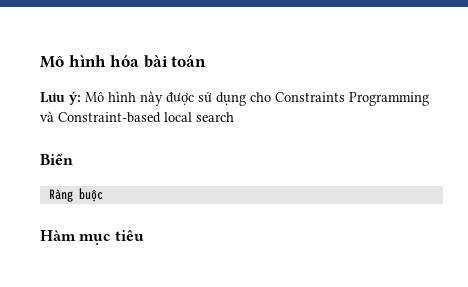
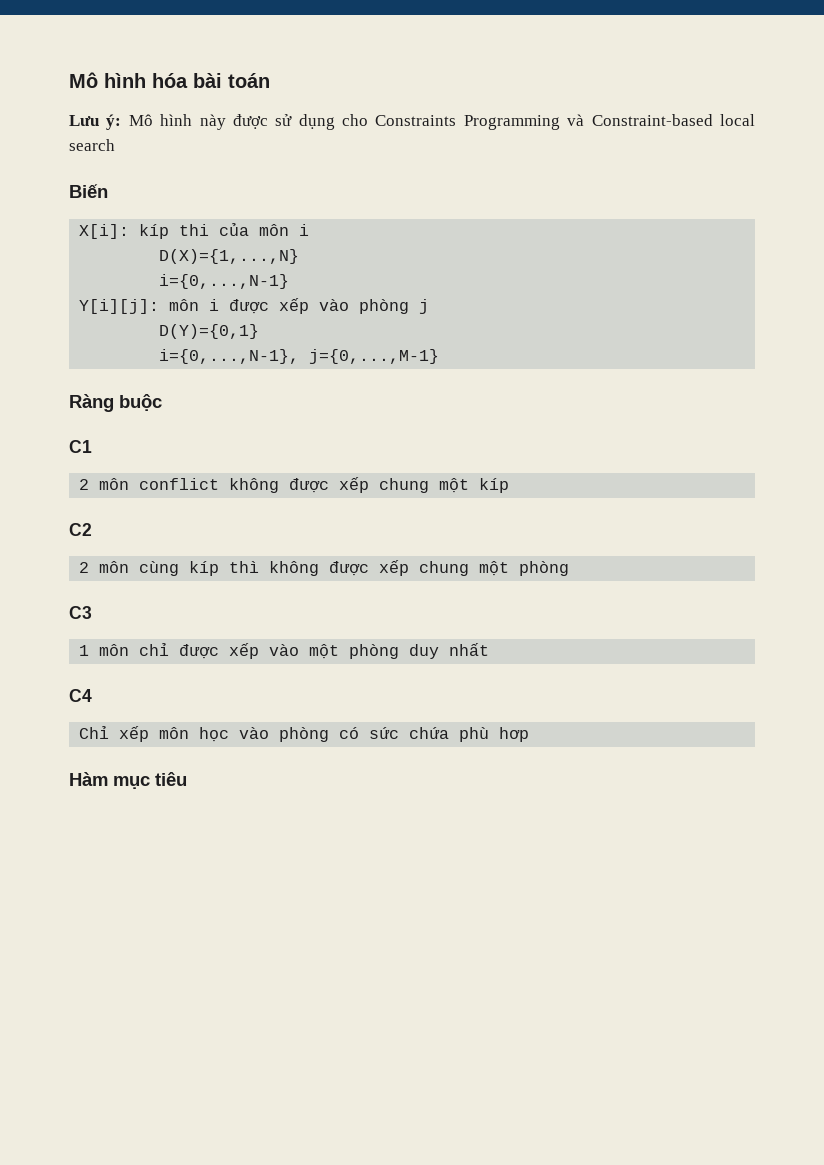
+ X[i]: kíp thi của môn i
+ D(X)={1,...,N}
+ i={0,...,N-1}
+ Y[i][j]: môn i được xếp vào phòng j
+ D(Y)={0,1}
+ i={0,...,N-1}, j={0,...,M-1}
  Ràng buộc
+ C1
+ 2 môn conflict không được xếp chung một kíp
+ C2
+ 2 môn cùng kíp thì không được xếp chung một phòng
+ C3
+ 1 môn chỉ được xếp vào một phòng duy nhất
+ C4
+ Chỉ xếp môn học vào phòng có sức chứa phù hơp

